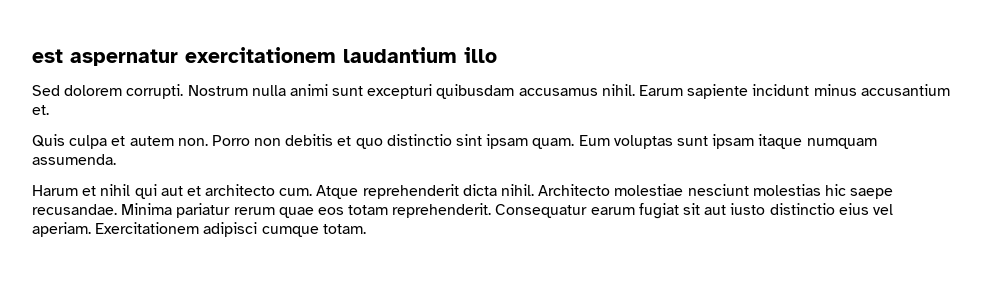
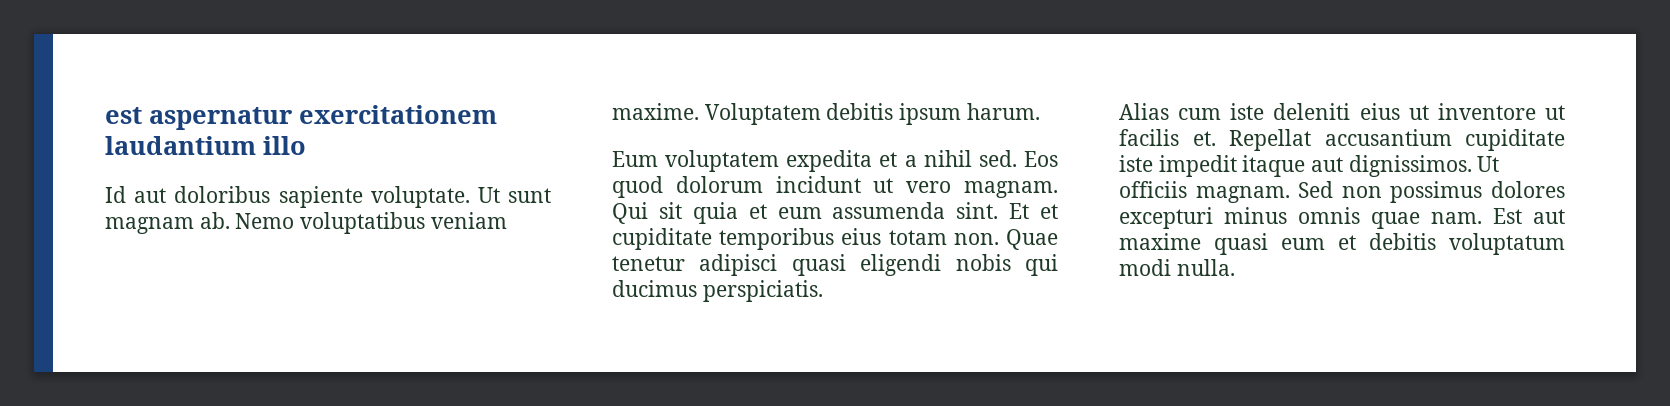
- Sed dolorem corrupti. Nostrum nulla animi sunt excepturi quibusdam accusamus nihil. Earum sapiente incidunt minus accusantium et.
- Quis culpa et autem non. Porro non debitis et quo distinctio sint ipsam quam. Eum voluptas sunt ipsam itaque numquam assumenda.
- Harum et nihil qui aut et architecto cum. Atque reprehenderit dicta nihil. Architecto molestiae nesciunt molestias hic saepe recusandae. Minima pariatur rerum quae eos totam reprehenderit. Consequatur earum fugiat sit aut iusto distinctio eius vel aperiam. Exercitationem adipisci cumque totam.
+ Id aut doloribus sapiente voluptate. Ut sunt magnam ab. Nemo voluptatibus veniam maxime. Voluptatem debitis ipsum harum.
+ Eum voluptatem expedita et a nihil sed. Eos quod dolorum incidunt ut vero magnam. Qui sit quia et eum assumenda sint. Et et cupiditate temporibus eius totam non. Quae tenetur adipisci quasi eligendi nobis qui ducimus perspiciatis.
+ Alias cum iste deleniti eius ut inventore ut facilis et. Repellat accusantium cupiditate iste impedit itaque aut dignissimos. Ut officiis magnam. Sed non possimus dolores excepturi minus omnis quae nam. Est aut maxime quasi eum et debitis voluptatum modi nulla.

